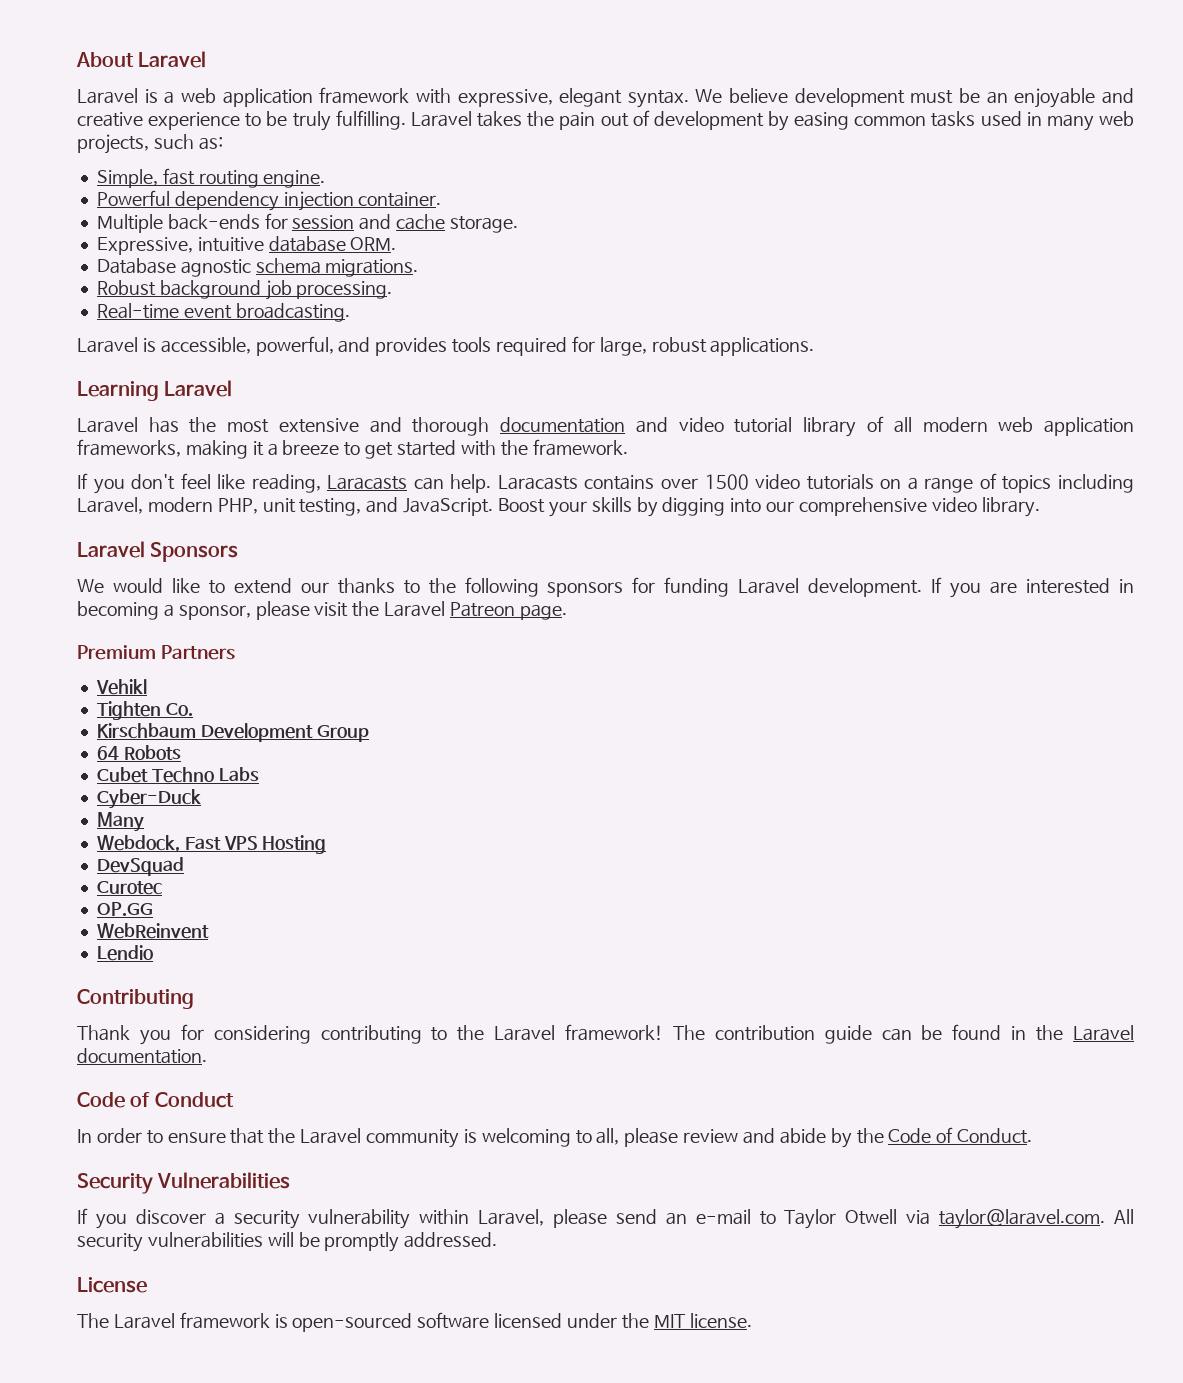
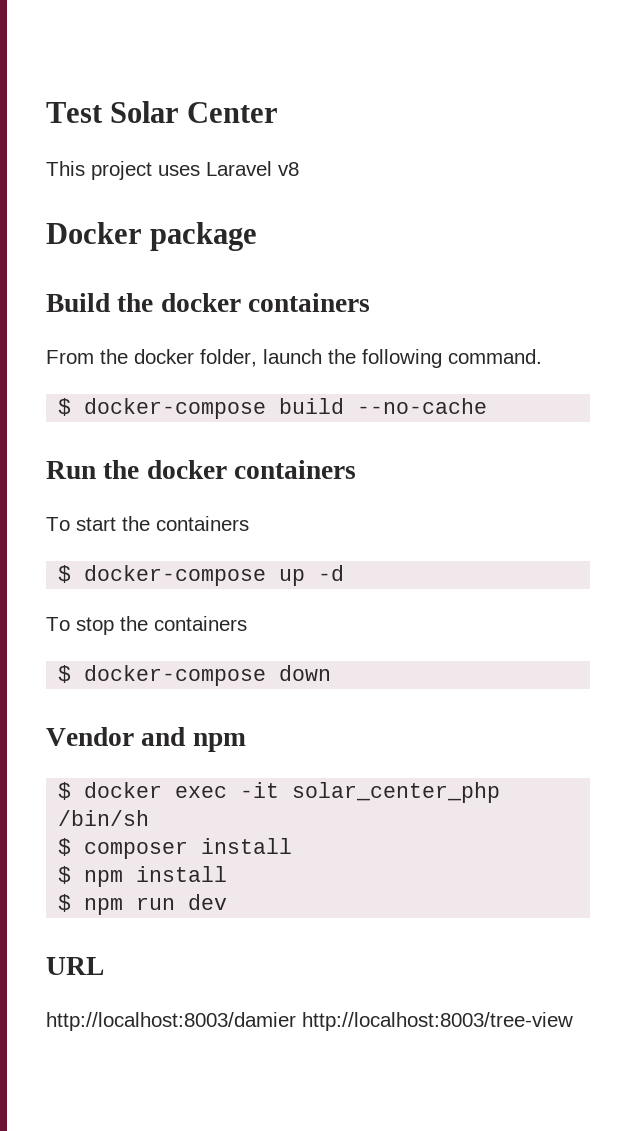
- About Laravel
- Laravel is a web application framework with expressive, elegant syntax. We believe development must be an enjoyable and creative experience to be truly fulfilling. Laravel takes the pain out of development by easing common tasks used in many web projects, such as:
- Simple, fast routing engine.
- Powerful dependency injection container.
- Multiple back-ends for session and cache storage.
- Expressive, intuitive database ORM.
- Database agnostic schema migrations.
- Robust background job processing.
- Real-time event broadcasting.
- Laravel is accessible, powerful, and provides tools required for large, robust applications.
- Learning Laravel
- Laravel has the most extensive and thorough documentation and video tutorial library of all modern web application frameworks, making it a breeze to get started with the framework.
- If you don't feel like reading, Laracasts can help. Laracasts contains over 1500 video tutorials on a range of topics including Laravel, modern PHP, unit testing, and JavaScript. Boost your skills by digging into our comprehensive video library.
- Laravel Sponsors
- We would like to extend our thanks to the following sponsors for funding Laravel development. If you are interested in becoming a sponsor, please visit the Laravel Patreon page.
- Premium Partners
- Vehikl
- Tighten Co.
- Kirschbaum Development Group
- 64 Robots
- Cubet Techno Labs
- Cyber-Duck
- Many
- Webdock, Fast VPS Hosting
- DevSquad
- Curotec
- OP.GG
- WebReinvent
- Lendio
- Contributing
- Thank you for considering contributing to the Laravel framework! The contribution guide can be found in the Laravel documentation.
- Code of Conduct
- In order to ensure that the Laravel community is welcoming to all, please review and abide by the Code of Conduct.
- Security Vulnerabilities
- If you discover a security vulnerability within Laravel, please send an e-mail to Taylor Otwell via taylor@laravel.com. All security vulnerabilities will be promptly addressed.
- License
- The Laravel framework is open-sourced software licensed under the MIT license.
+ Test Solar Center
+ This project uses Laravel v8
+ Docker package
+ Build the docker containers
+ From the docker folder, launch the following command.
+ $ docker-compose build --no-cache
+ Run the docker containers
+ To start the containers
+ $ docker-compose up -d
+ To stop the containers
+ $ docker-compose down
+ Vendor and npm
+ $ docker exec -it solar_center_php /bin/sh
+ $ composer install
+ $ npm install
+ $ npm run dev
+ URL
+ http://localhost:8003/damier http://localhost:8003/tree-view

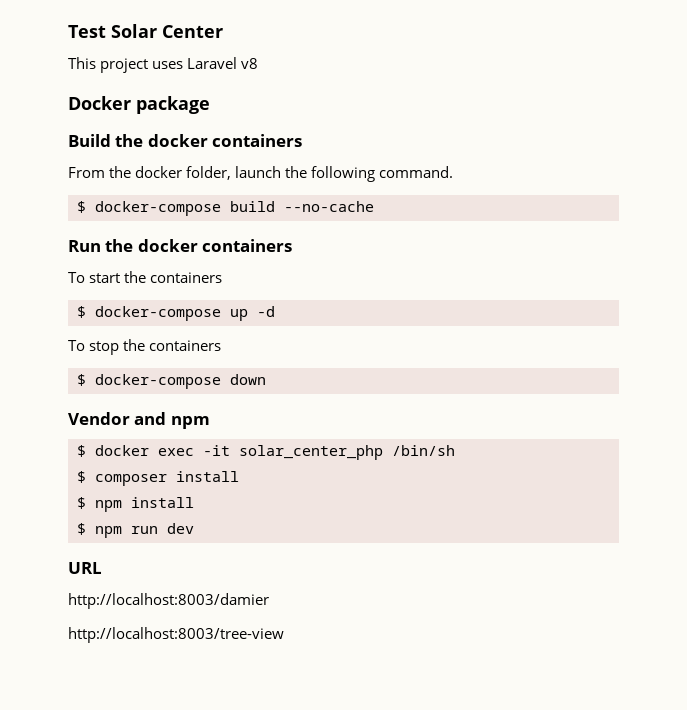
- http://localhost:8003/damier http://localhost:8003/tree-view
+ http://localhost:8003/damier
+ http://localhost:8003/tree-view

